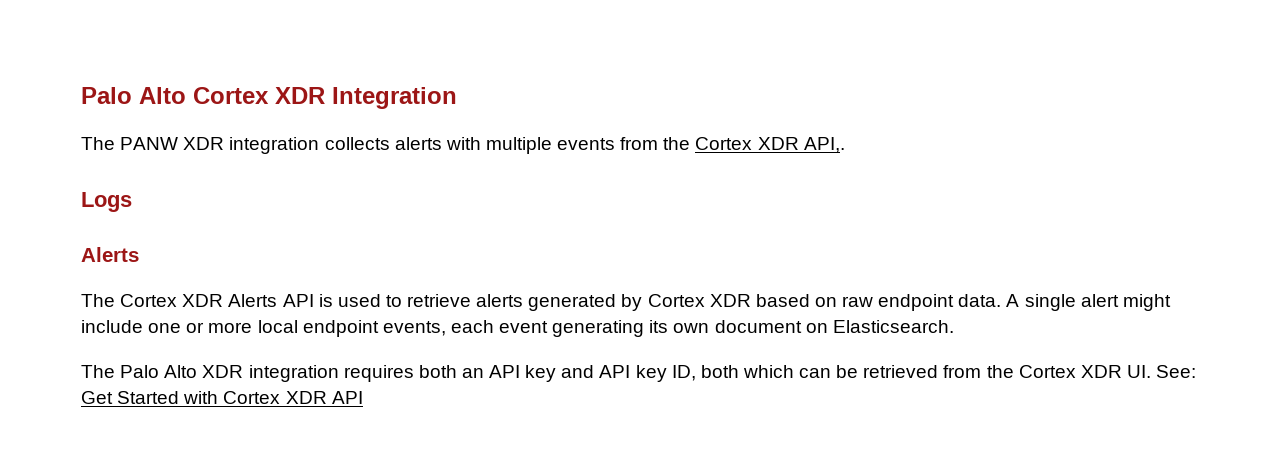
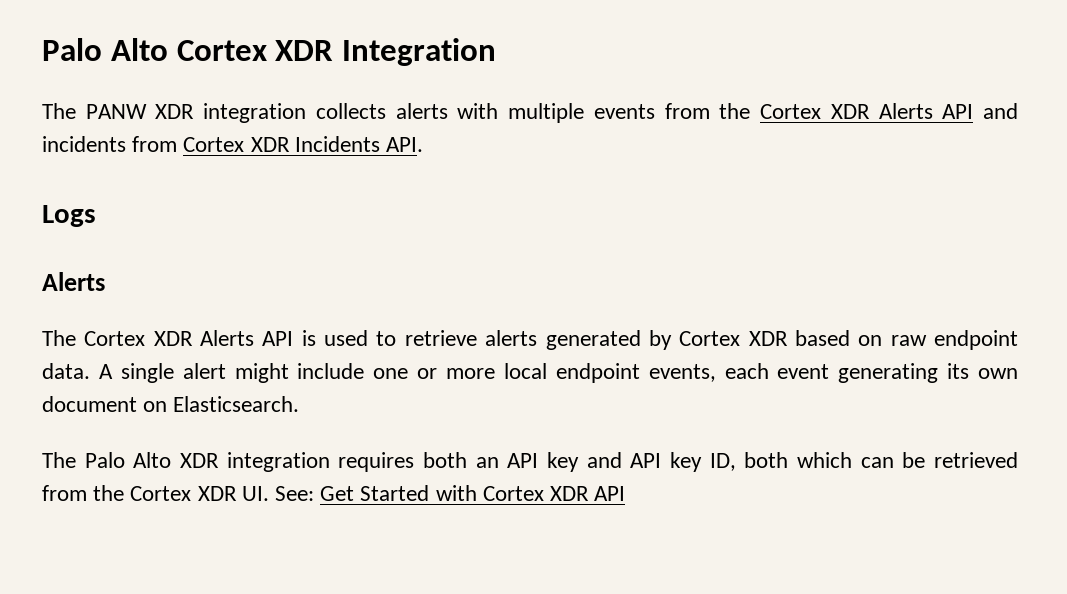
- The PANW XDR integration collects alerts with multiple events from the Cortex XDR API,.
+ The PANW XDR integration collects alerts with multiple events from the Cortex XDR Alerts API and incidents from Cortex XDR Incidents API.

